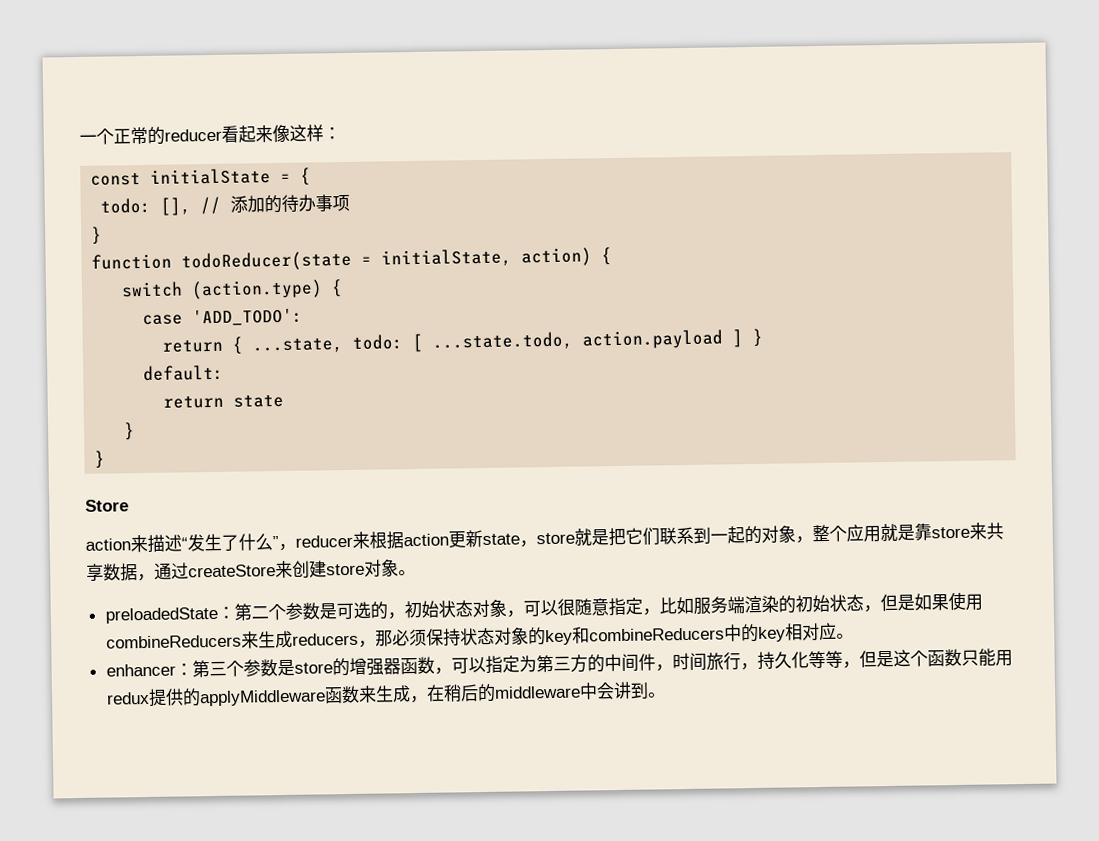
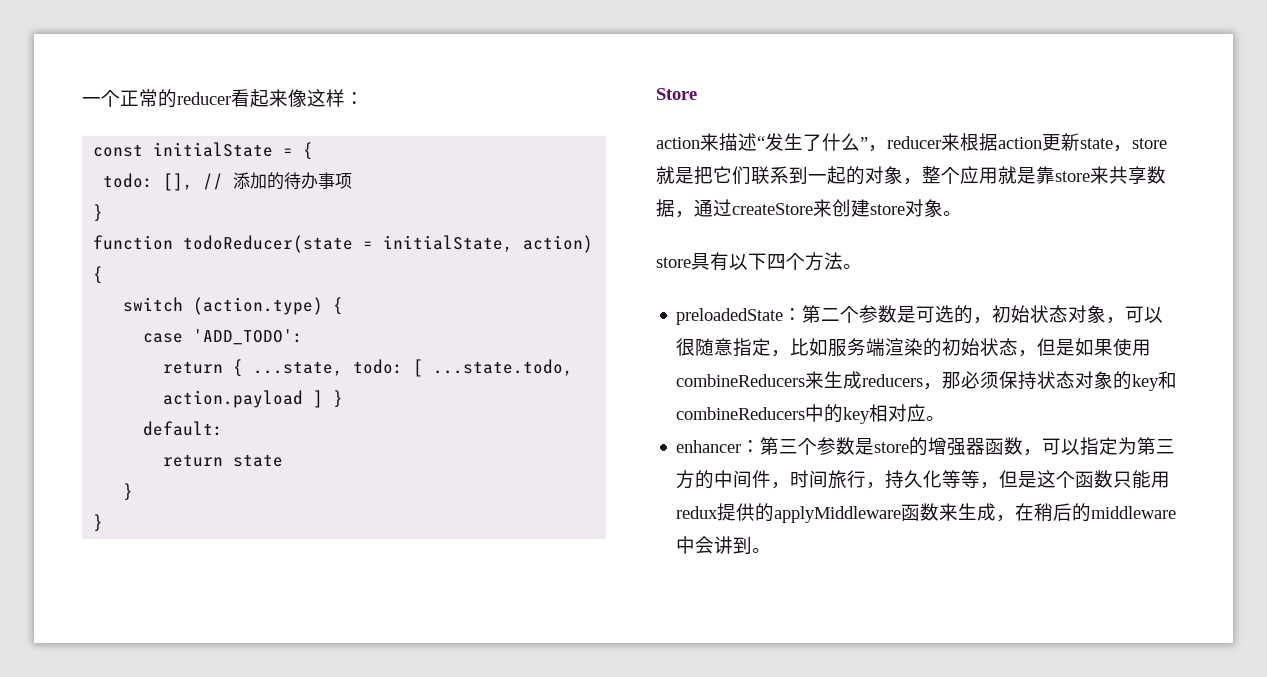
+ store具有以下四个方法。

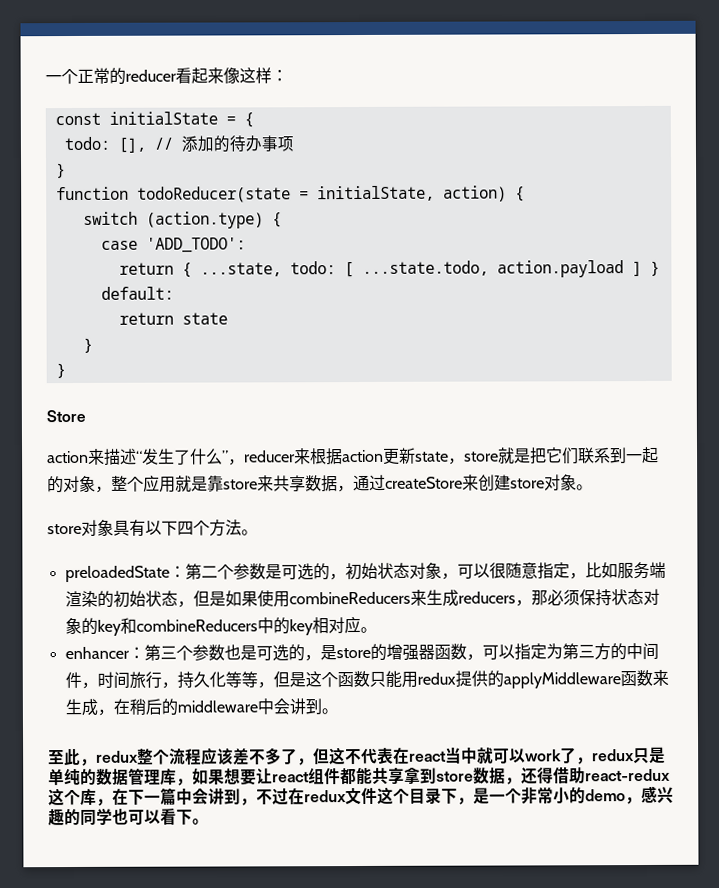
- store具有以下四个方法。
+ store对象具有以下四个方法。
- enhancer：第三个参数是store的增强器函数，可以指定为第三方的中间件，时间旅行，持久化等等，但是这个函数只能用redux提供的applyMiddleware函数来生成，在稍后的middleware中会讲到。
+ enhancer：第三个参数也是可选的，是store的增强器函数，可以指定为第三方的中间件，时间旅行，持久化等等，但是这个函数只能用redux提供的applyMiddleware函数来生成，在稍后的middleware中会讲到。
+ 至此，redux整个流程应该差不多了，但这不代表在react当中就可以work了，redux只是单纯的数据管理库，如果想要让react组件都能共享拿到store数据，还得借助react-redux这个库，在下一篇中会讲到，不过在redux文件这个目录下，是一个非常小的demo，感兴趣的同学也可以看下。

